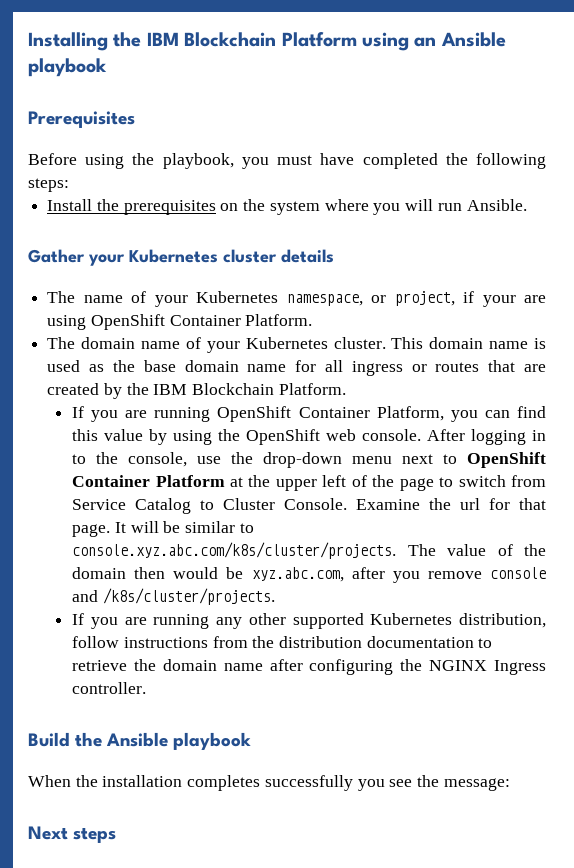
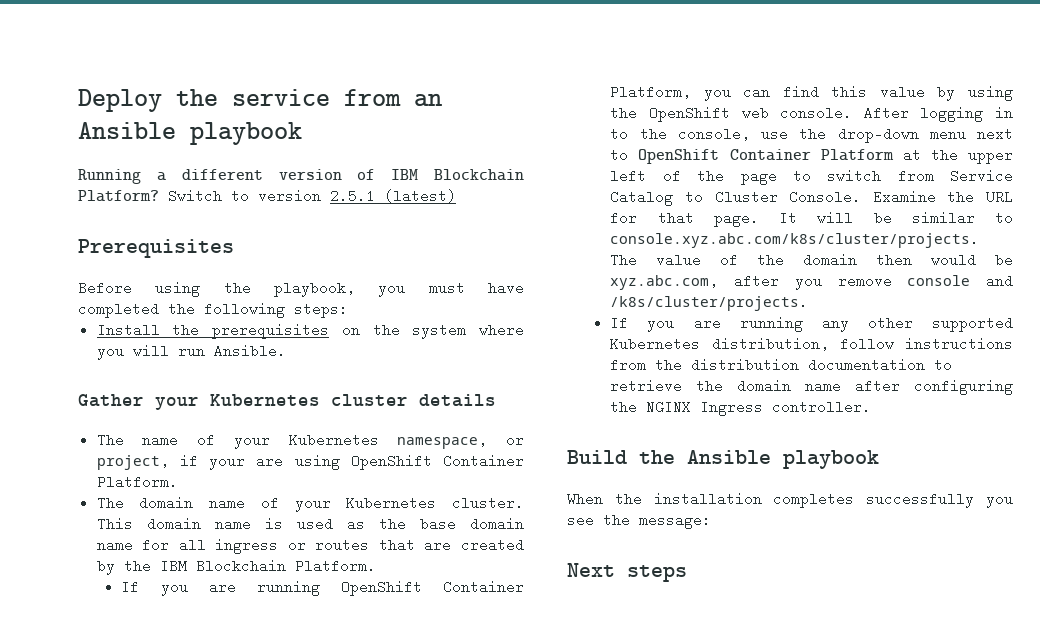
- Installing the IBM Blockchain Platform using an Ansible playbook
+ Deploy the service from an Ansible playbook
+ Running a different version of IBM Blockchain Platform? Switch to version 2.5.1 (latest)
- Examine the url for that page.
+ Examine the URL for that page.

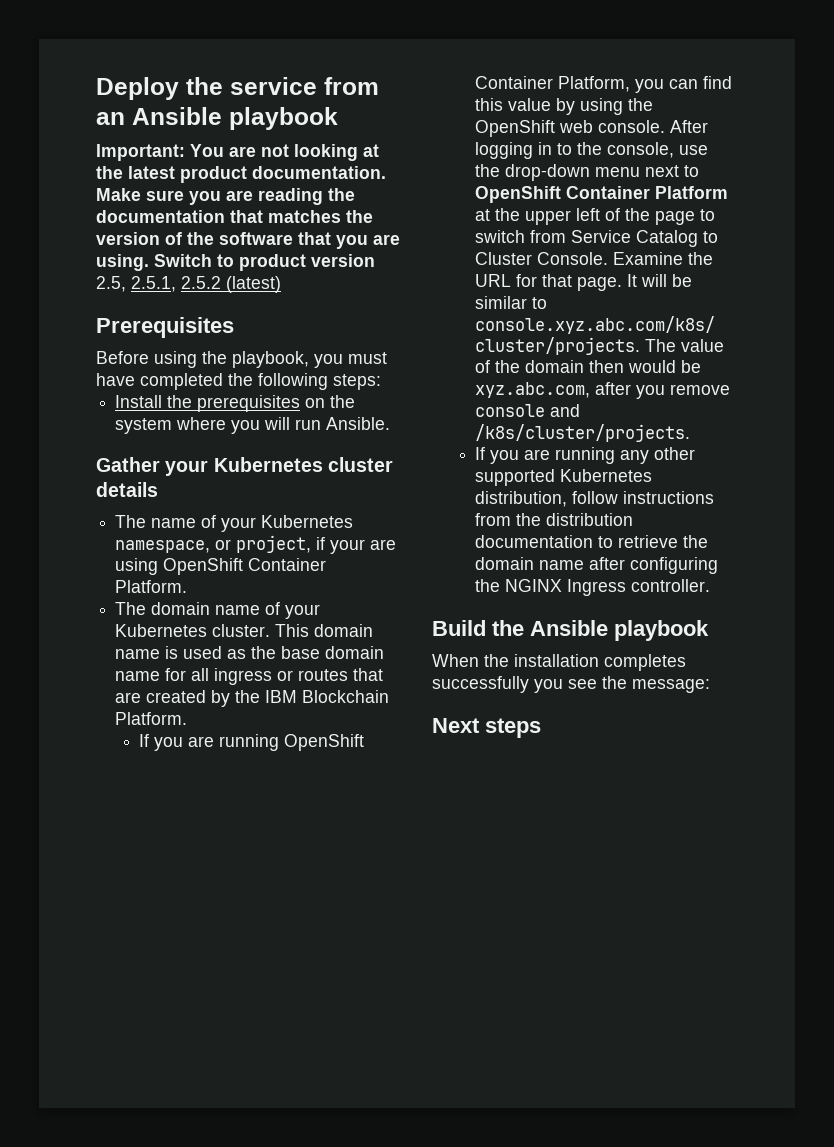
- Running a different version of IBM Blockchain Platform? Switch to version 2.5.1 (latest)
+ Important: You are not looking at the latest product documentation. Make sure you are reading the documentation that matches the version of the software that you are using. Switch to product version 2.5, 2.5.1, 2.5.2 (latest)

